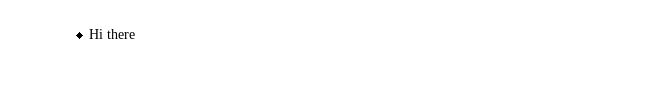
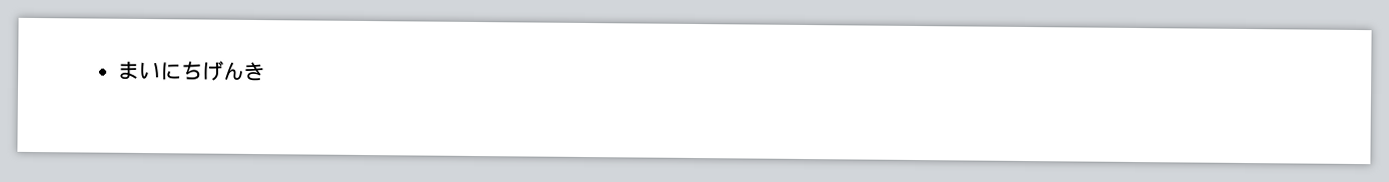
- Hi there
+ まいにちげんき

